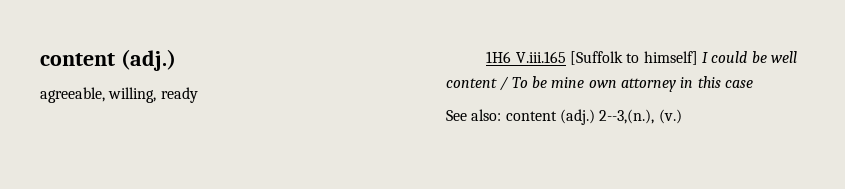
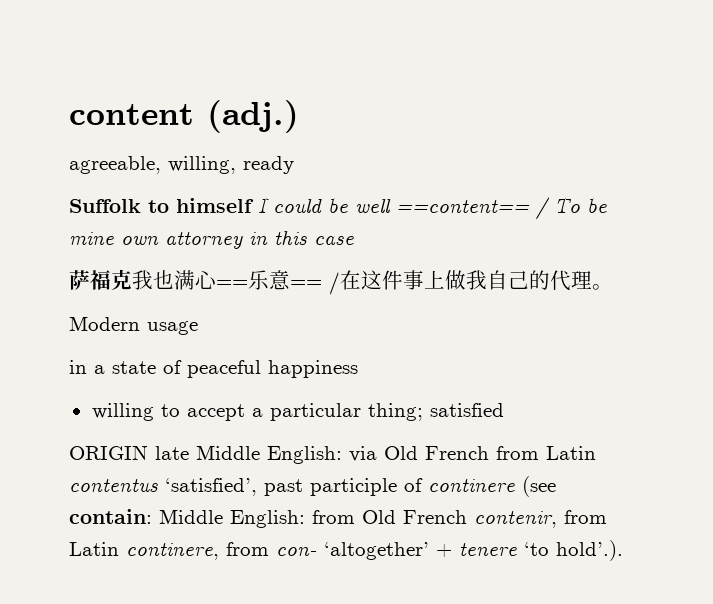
- 1H6 V.iii.165 [Suffolk to himself] I could be well content / To be mine own attorney in this case
+ Suffolk to himself I could be well ==content== / To be mine own attorney in this case
- See also: content (adj.) 2--3,(n.), (v.)
+ 萨福克我也满心==乐意== /在这件事上做我自己的代理。
+ Modern usage
+ in a state of peaceful happiness
+ willing to accept a particular thing; satisfied
+ ORIGIN late Middle English: via Old French from Latin contentus ‘satisfied’, past participle of continere (see contain: Middle English: from Old French contenir, from Latin continere, from con- ‘altogether’ + tenere ‘to hold’.).

